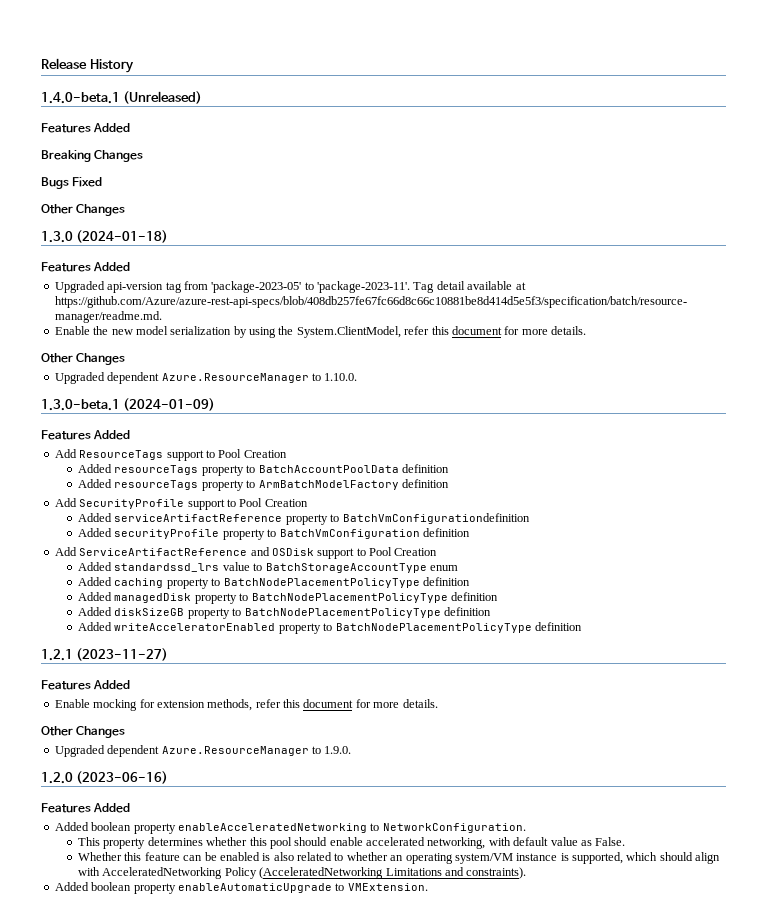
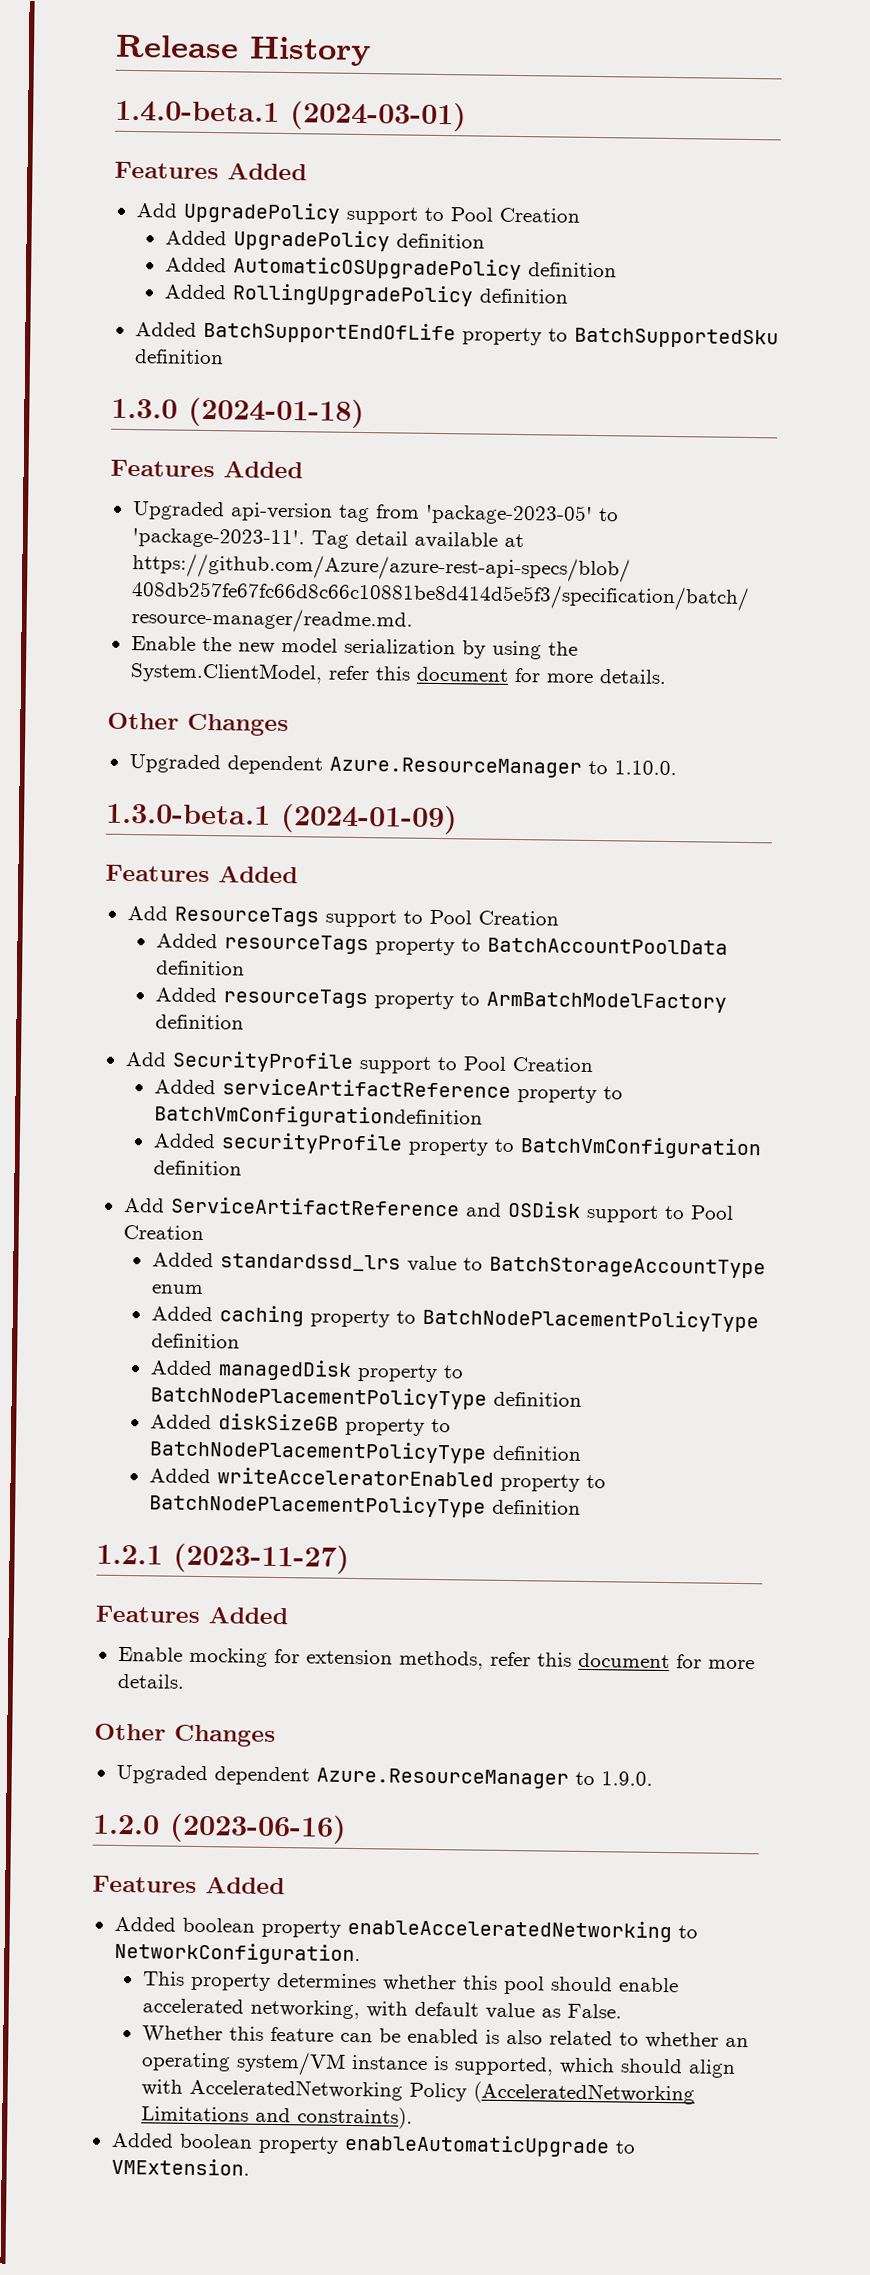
- 1.4.0-beta.1 (Unreleased)
+ 1.4.0-beta.1 (2024-03-01)
  Features Added
- Breaking Changes
- Bugs Fixed
- Other Changes
+ Add UpgradePolicy support to Pool Creation
+ Added UpgradePolicy definition
+ Added AutomaticOSUpgradePolicy definition
+ Added RollingUpgradePolicy definition
+ Added BatchSupportEndOfLife property to BatchSupportedSku definition

